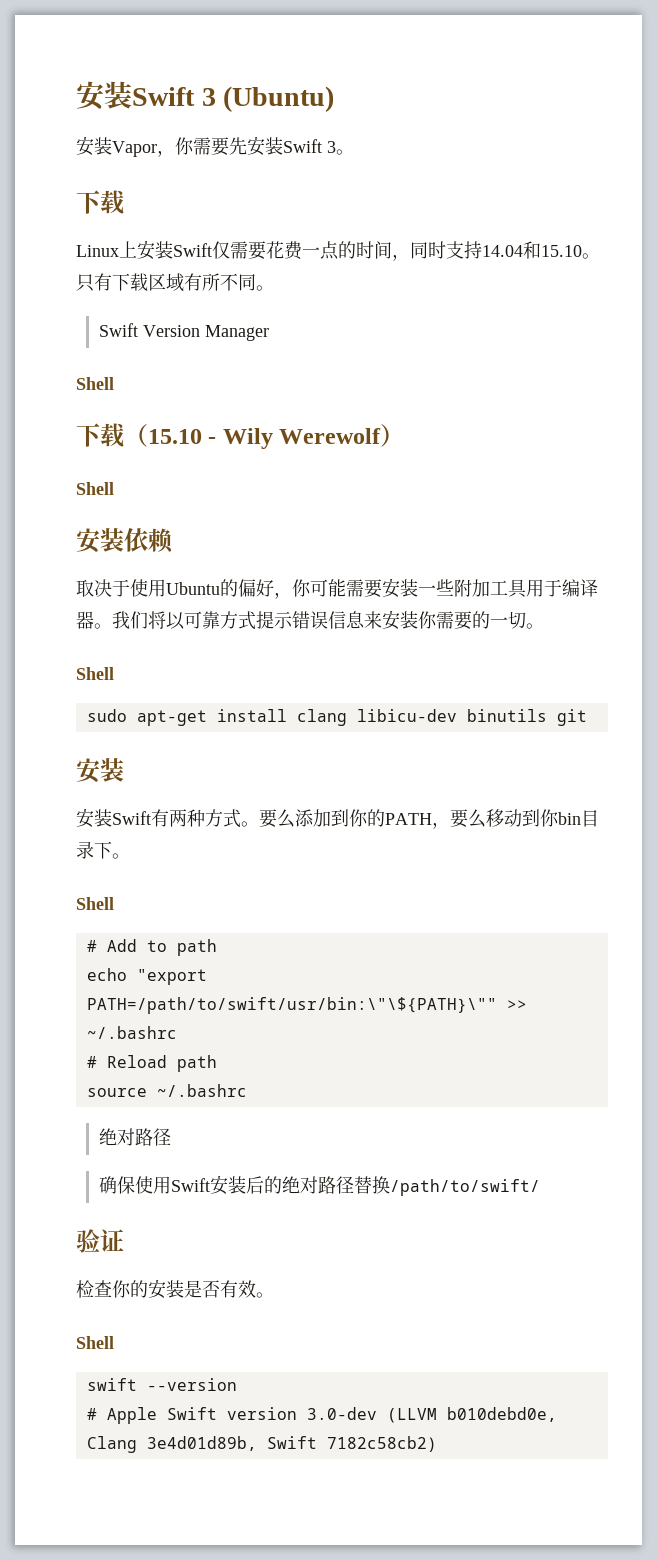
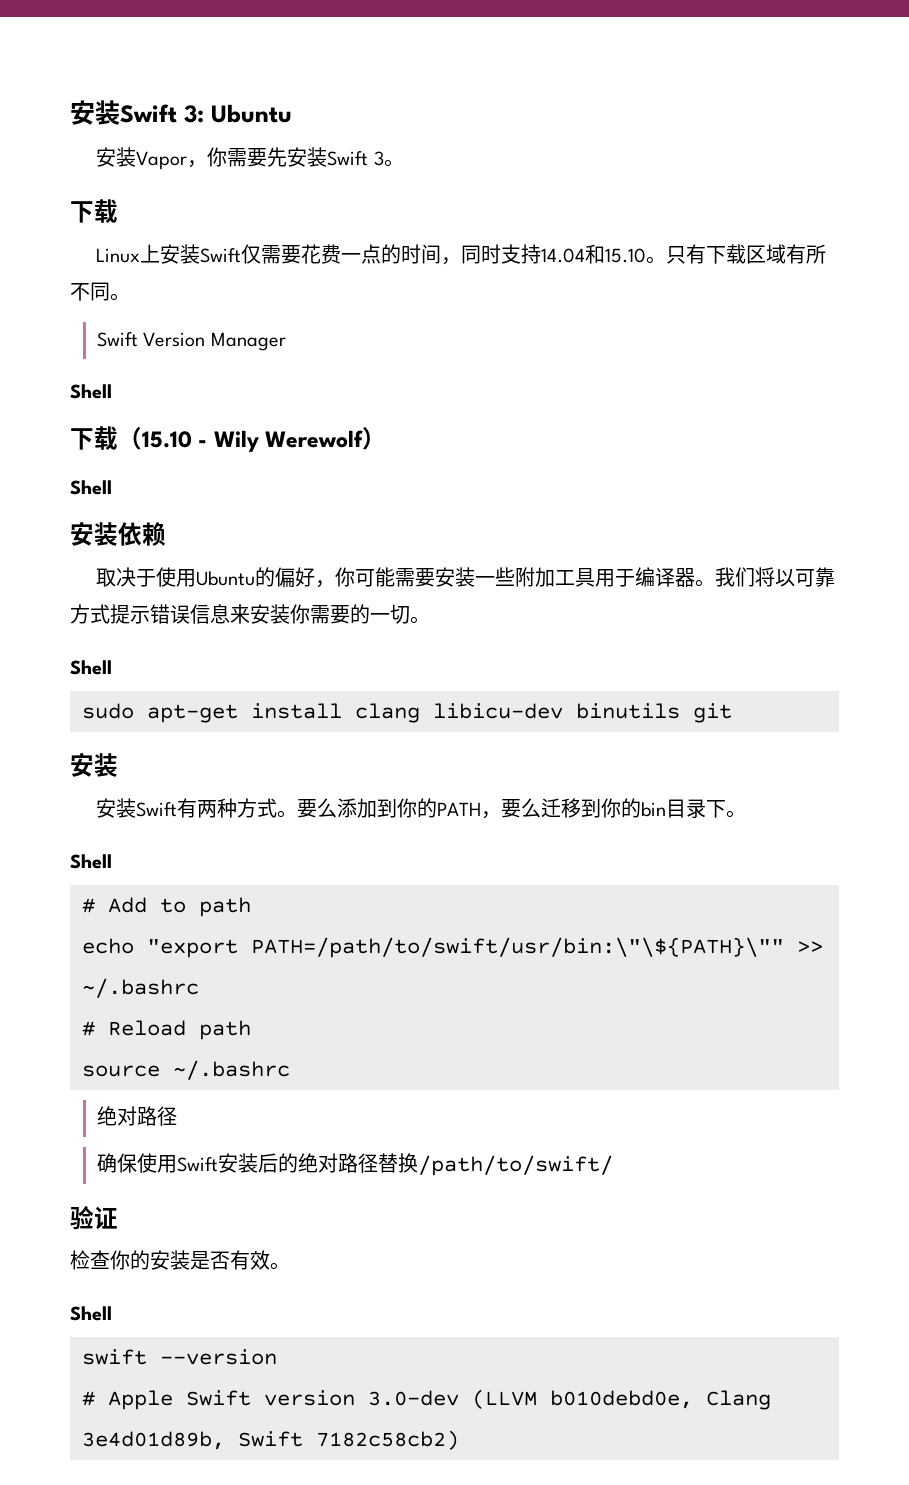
- 安装Swift 3 (Ubuntu)
+ 安装Swift 3: Ubuntu
- 要么添加到你的PATH，要么移动到你bin目录下。
+ 要么添加到你的PATH，要么迁移到你的bin目录下。

